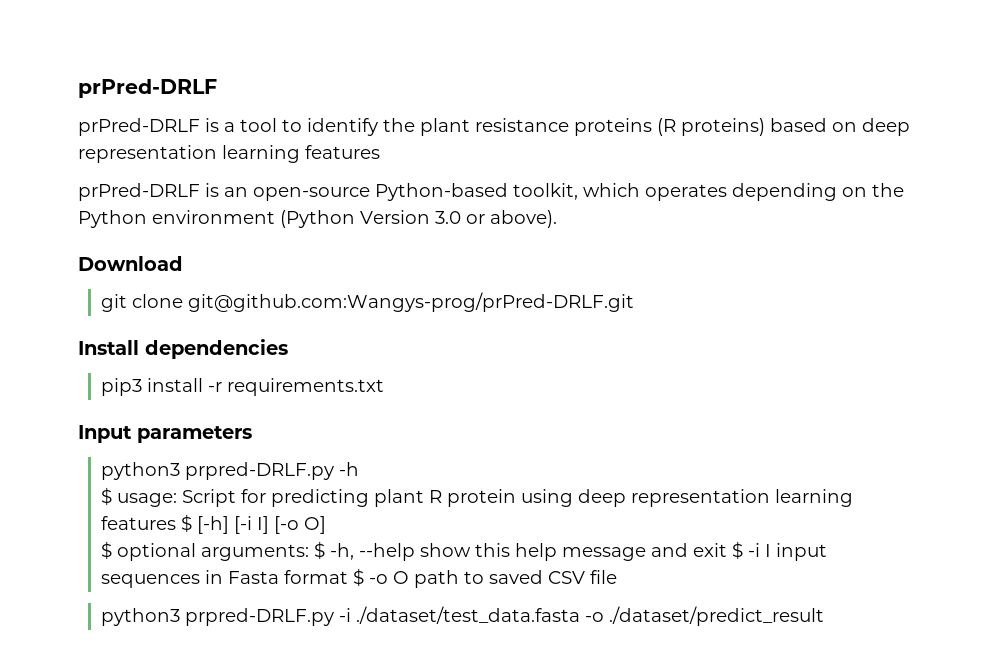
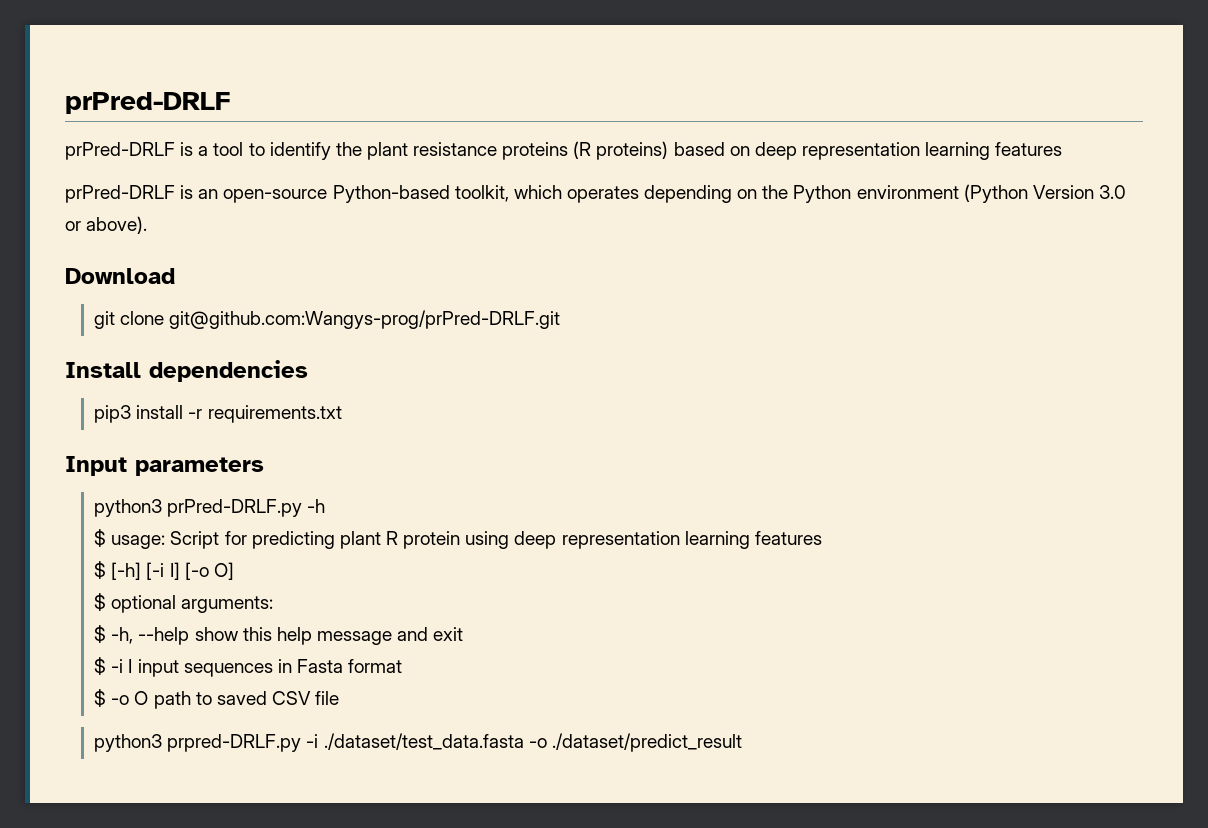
- python3 prpred-DRLF.py -h
+ python3 prPred-DRLF.py -h
- $ usage: Script for predicting plant R protein using deep representation learning features $ [-h] [-i I] [-o O]
+ $ usage: Script for predicting plant R protein using deep representation learning features
+ $ [-h] [-i I] [-o O]
- $ optional arguments: $ -h, --help show this help message and exit $ -i I input sequences in Fasta format $ -o O path to saved CSV file
+ $ optional arguments:
+ $ -h, --help show this help message and exit
+ $ -i I input sequences in Fasta format
+ $ -o O path to saved CSV file

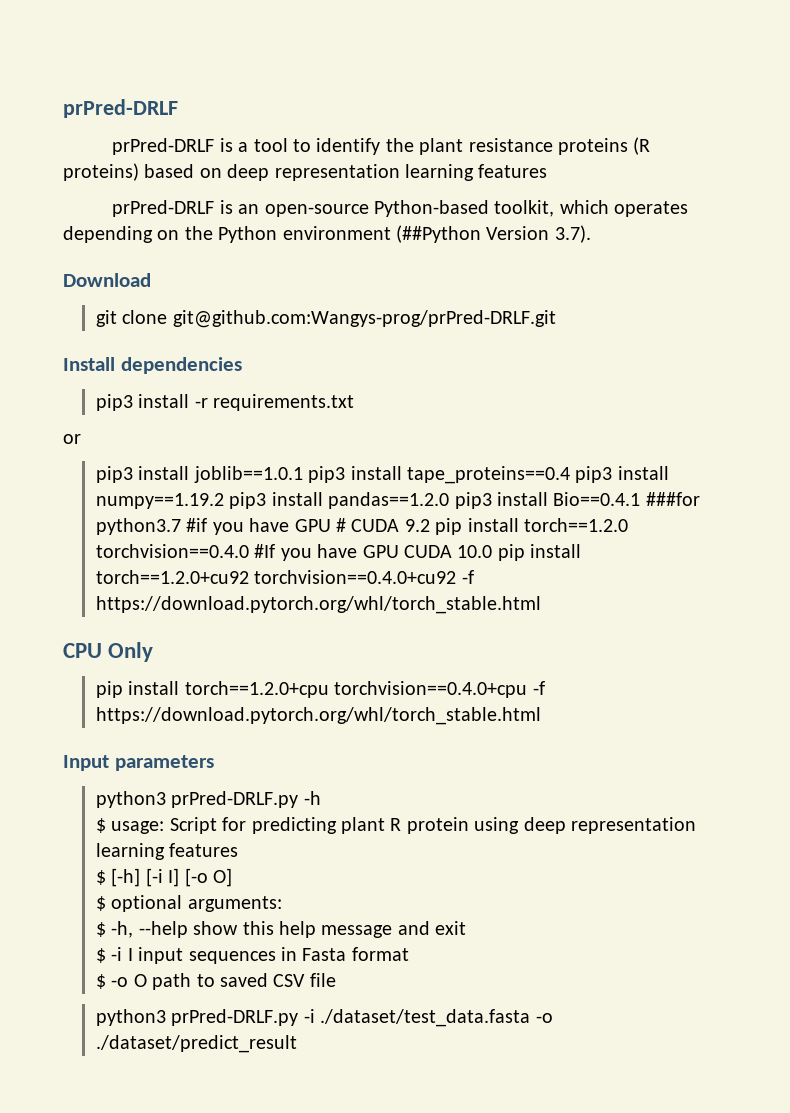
- prPred-DRLF is an open-source Python-based toolkit, which operates depending on the Python environment (Python Version 3.0 or above).
+ prPred-DRLF is an open-source Python-based toolkit, which operates depending on the Python environment (##Python Version 3.7).
+ or
+ pip3 install joblib==1.0.1 pip3 install tape_proteins==0.4 pip3 install numpy==1.19.2 pip3 install pandas==1.2.0 pip3 install Bio==0.4.1 ###for python3.7 #if you have GPU # CUDA 9.2 pip install torch==1.2.0 torchvision==0.4.0 #If you have GPU CUDA 10.0 pip install torch==1.2.0+cu92 torchvision==0.4.0+cu92 -f https://download.pytorch.org/whl/torch_stable.html
+ CPU Only
+ pip install torch==1.2.0+cpu torchvision==0.4.0+cpu -f https://download.pytorch.org/whl/torch_stable.html
- python3 prpred-DRLF.py -i ./dataset/test_data.fasta -o ./dataset/predict_result
+ python3 prPred-DRLF.py -i ./dataset/test_data.fasta -o ./dataset/predict_result

